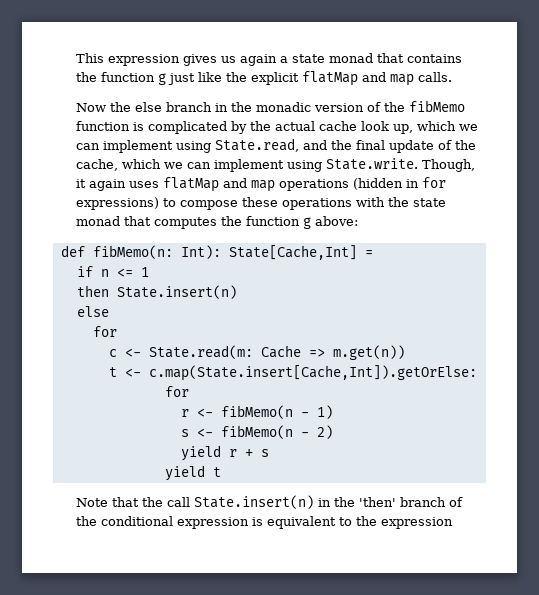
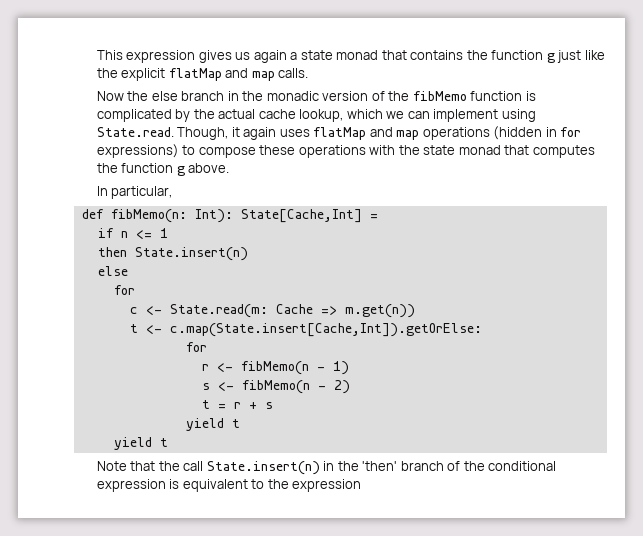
- Now the else branch in the monadic version of the fibMemo function is complicated by the actual cache look up, which we can implement using State.read, and the final update of the cache, which we can implement using State.write. Though, it again uses flatMap and map operations (hidden in for expressions) to compose these operations with the state monad that computes the function g above:
+ Now the else branch in the monadic version of the fibMemo function is complicated by the actual cache lookup, which we can implement using State.read. Though, it again uses flatMap and map operations (hidden in for expressions) to compose these operations with the state monad that computes the function g above.
+ In particular,
- yield r + s
+ t = r + s
+ yield t

